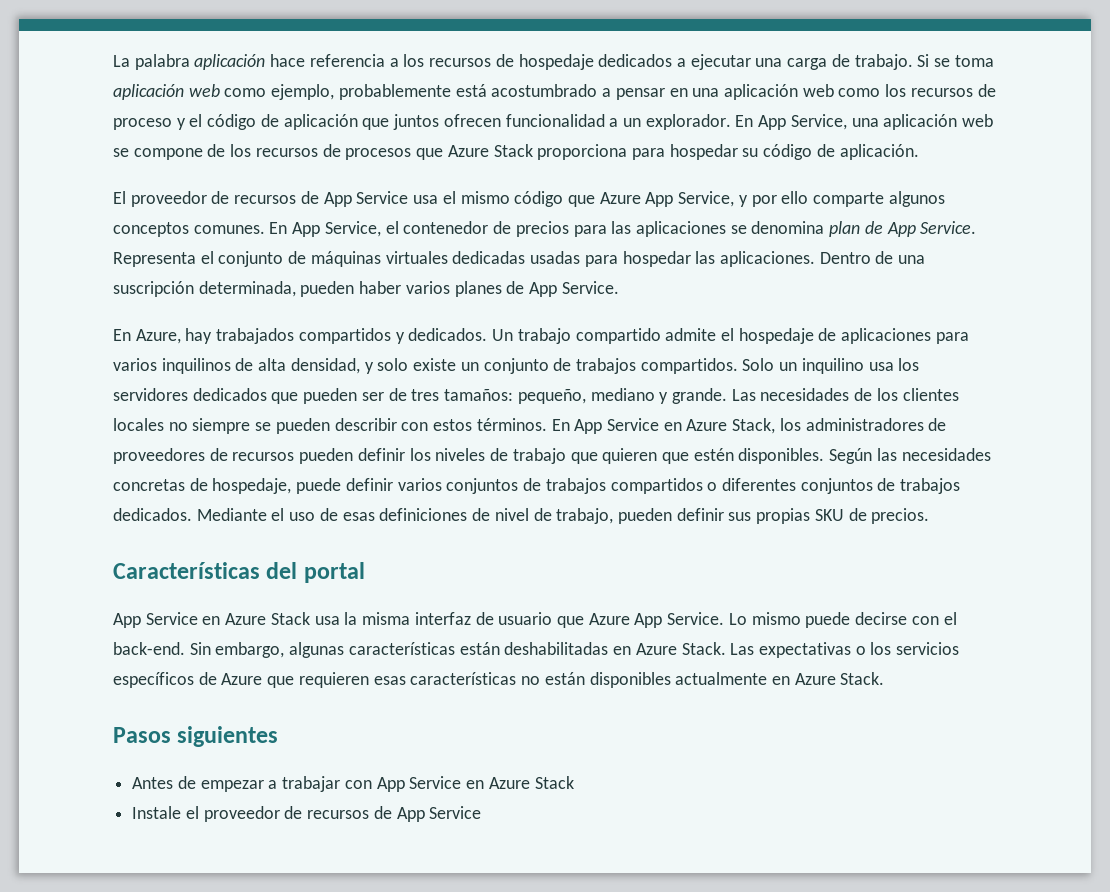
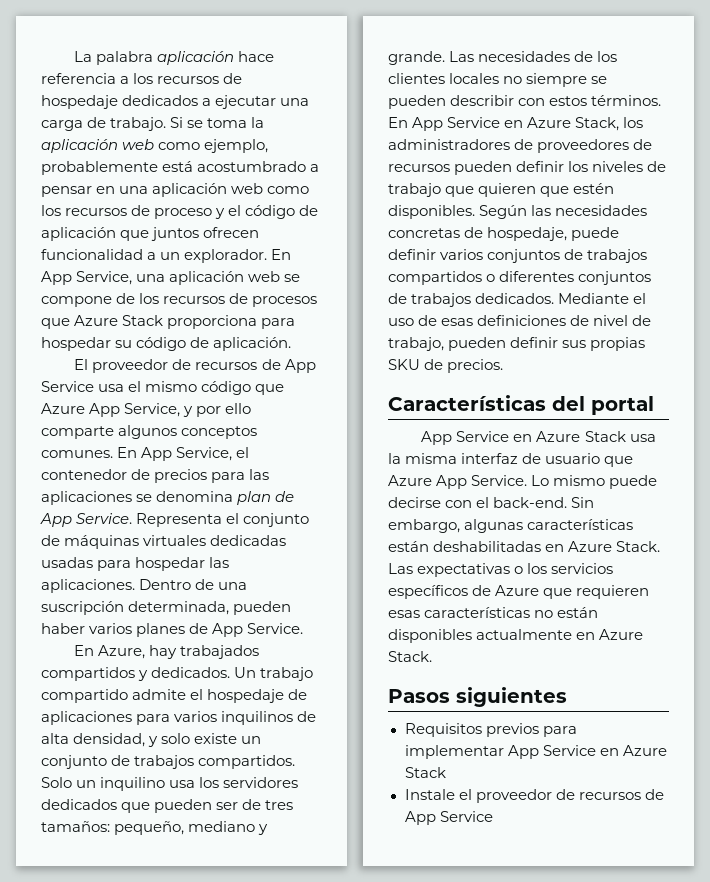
- Si se toma aplicación web como ejemplo, probablemente está acostumbrado a pensar en una aplicación web como los recursos de proceso y el código de aplicación que juntos ofrecen funcionalidad a un explorador.
+ Si se toma la aplicación web como ejemplo, probablemente está acostumbrado a pensar en una aplicación web como los recursos de proceso y el código de aplicación que juntos ofrecen funcionalidad a un explorador.
- Antes de empezar a trabajar con App Service en Azure Stack
+ Requisitos previos para implementar App Service en Azure Stack

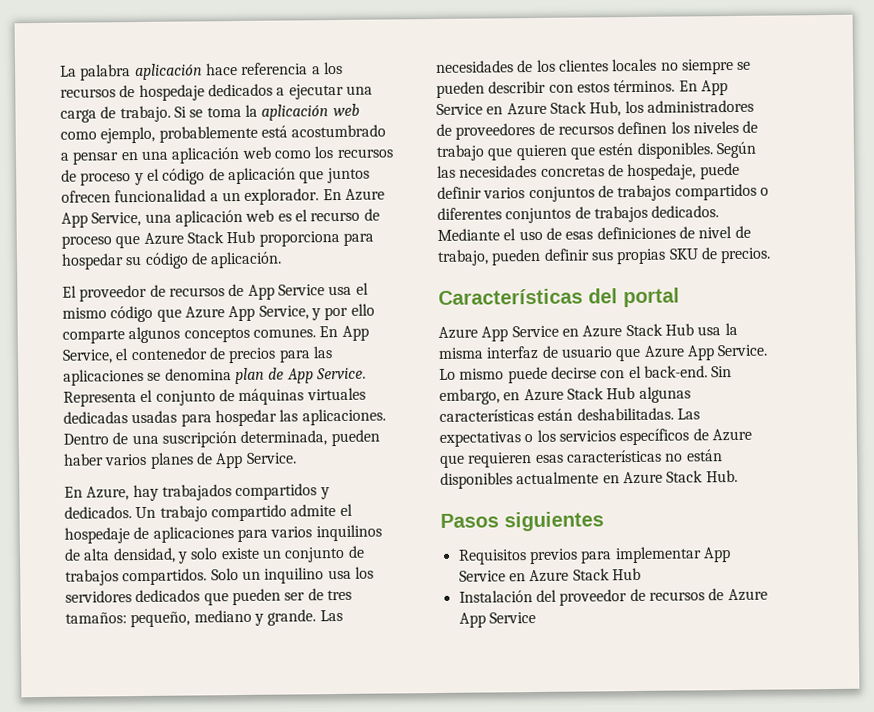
- En App Service, una aplicación web se compone de los recursos de procesos que Azure Stack proporciona para hospedar su código de aplicación.
+ En Azure App Service, una aplicación web es el recurso de proceso que Azure Stack Hub proporciona para hospedar su código de aplicación.
- En App Service en Azure Stack, los administradores de proveedores de recursos pueden definir los niveles de trabajo que quieren que estén disponibles.
+ En App Service en Azure Stack Hub, los administradores de proveedores de recursos definen los niveles de trabajo que quieren que estén disponibles.
- App Service en Azure Stack usa la misma interfaz de usuario que Azure App Service.
+ Azure App Service en Azure Stack Hub usa la misma interfaz de usuario que Azure App Service.
- Sin embargo, algunas características están deshabilitadas en Azure Stack.
+ Sin embargo, en Azure Stack Hub algunas características están deshabilitadas.
- Las expectativas o los servicios específicos de Azure que requieren esas características no están disponibles actualmente en Azure Stack.
+ Las expectativas o los servicios específicos de Azure que requieren esas características no están disponibles actualmente en Azure Stack Hub.
- Requisitos previos para implementar App Service en Azure Stack
- Instale el proveedor de recursos de App Service
+ Requisitos previos para implementar App Service en Azure Stack Hub
+ Instalación del proveedor de recursos de Azure App Service

